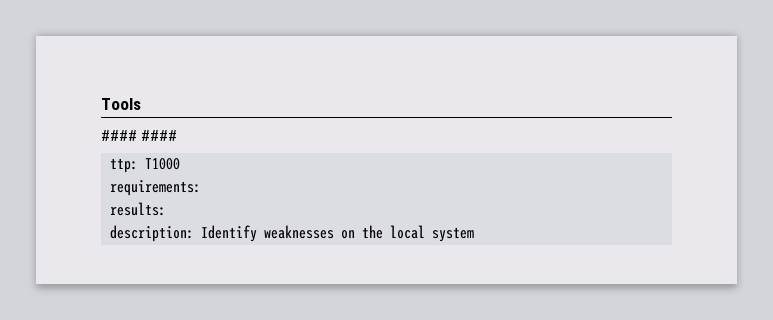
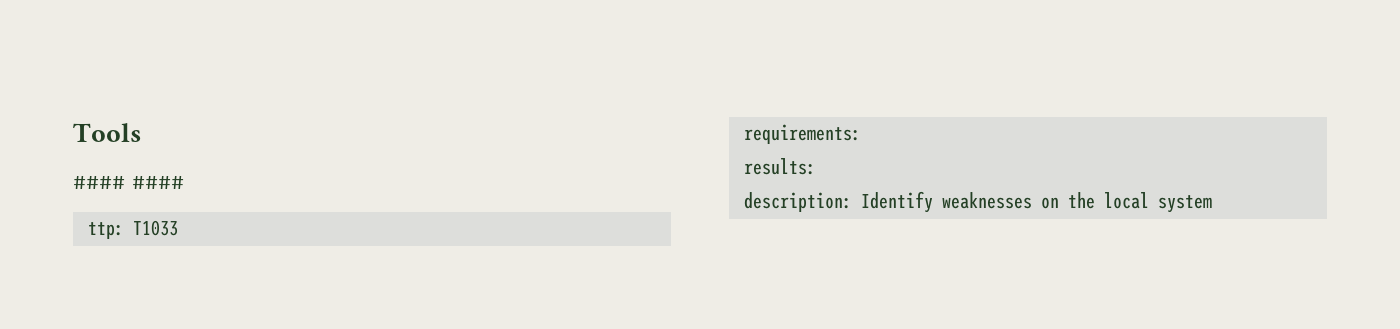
- ttp: T1000
+ ttp: T1033

